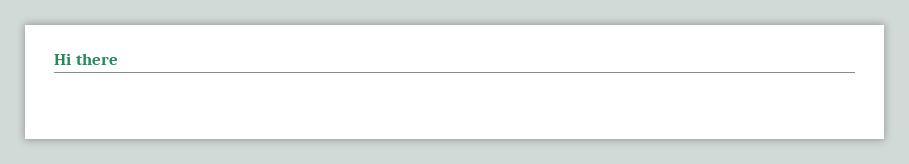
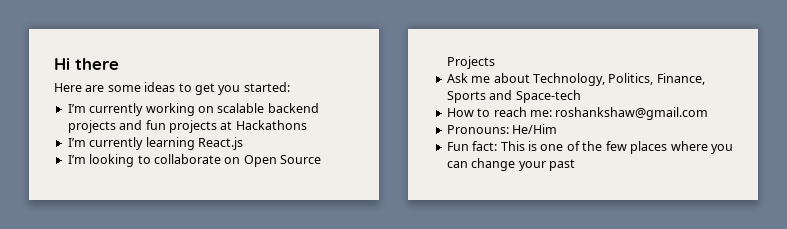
+ Here are some ideas to get you started:
+ I’m currently working on scalable backend projects and fun projects at Hackathons
+ I’m currently learning React.js
+ I’m looking to collaborate on Open Source Projects
+ Ask me about Technology, Politics, Finance, Sports and Space-tech
+ How to reach me: roshankshaw@gmail.com
+ Pronouns: He/Him
+ Fun fact: This is one of the few places where you can change your past

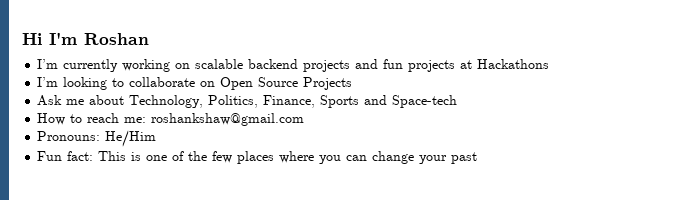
- Hi there
- Here are some ideas to get you started:
+ Hi I'm Roshan
- I’m currently learning React.js

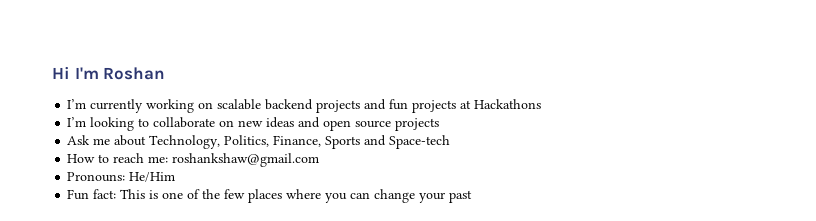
- I’m looking to collaborate on Open Source Projects
+ I’m looking to collaborate on new ideas and open source projects

